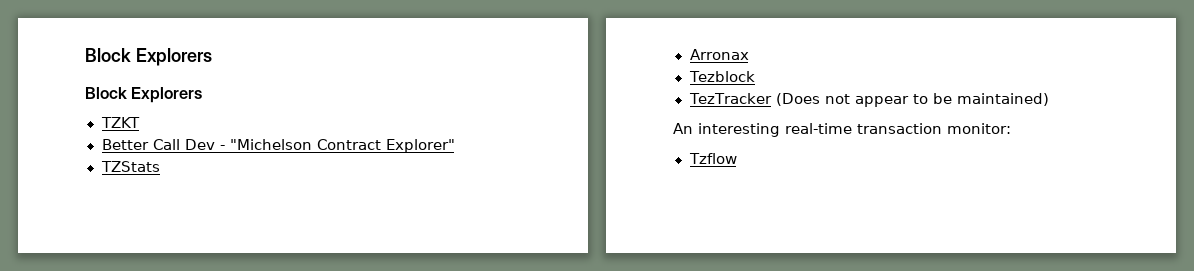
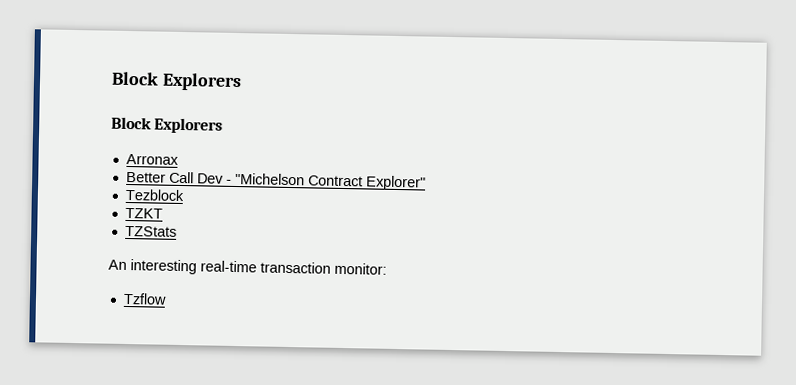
- TZKT
+ Arronax
- TZStats
- Arronax
- TezTracker (Does not appear to be maintained)
+ TZKT
+ TZStats

